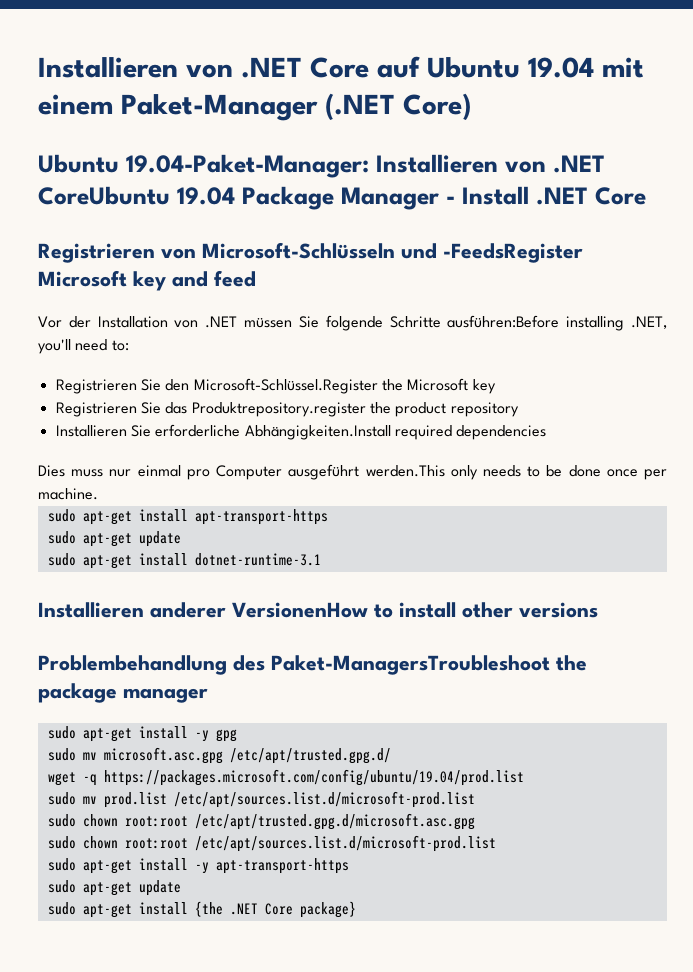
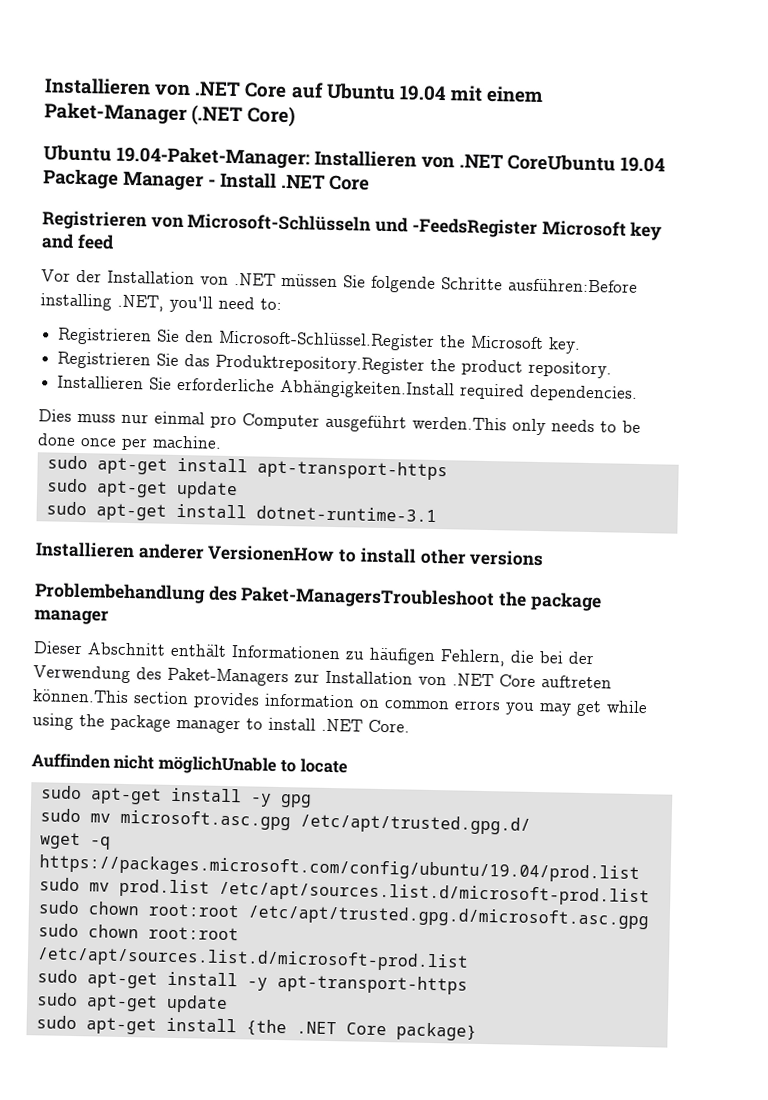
- Registrieren Sie den Microsoft-Schlüssel.Register the Microsoft key
+ Registrieren Sie den Microsoft-Schlüssel.Register the Microsoft key.
- Registrieren Sie das Produktrepository.register the product repository
+ Registrieren Sie das Produktrepository.Register the product repository.
- Installieren Sie erforderliche Abhängigkeiten.Install required dependencies
+ Installieren Sie erforderliche Abhängigkeiten.Install required dependencies.
+ Dieser Abschnitt enthält Informationen zu häufigen Fehlern, die bei der Verwendung des Paket-Managers zur Installation von .NET Core auftreten können.This section provides information on common errors you may get while using the package manager to install .NET Core.
+ Auffinden nicht möglichUnable to locate

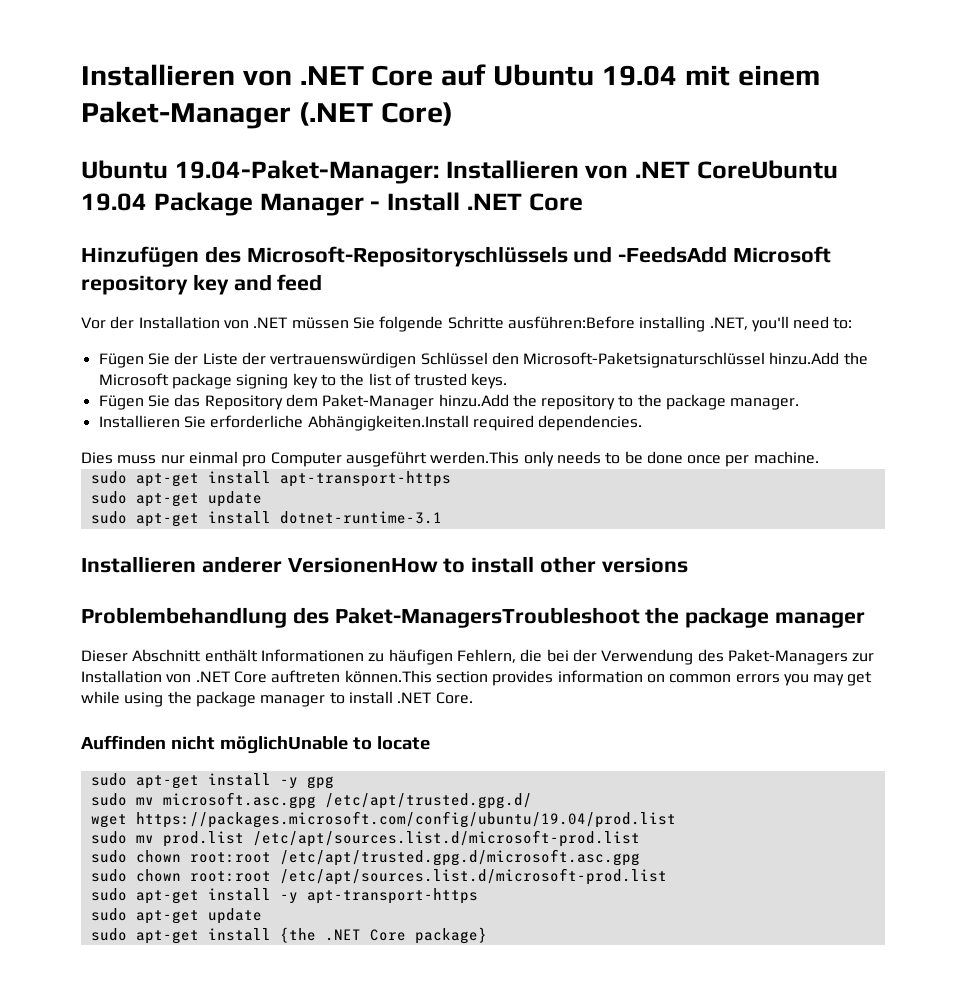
- Registrieren von Microsoft-Schlüsseln und -FeedsRegister Microsoft key and feed
+ Hinzufügen des Microsoft-Repositoryschlüssels und -FeedsAdd Microsoft repository key and feed
- Registrieren Sie den Microsoft-Schlüssel.Register the Microsoft key.
- Registrieren Sie das Produktrepository.Register the product repository.
+ Fügen Sie der Liste der vertrauenswürdigen Schlüssel den Microsoft-Paketsignaturschlüssel hinzu.Add the Microsoft package signing key to the list of trusted keys.
+ Fügen Sie das Repository dem Paket-Manager hinzu.Add the repository to the package manager.
- wget -q https://packages.microsoft.com/config/ubuntu/19.04/prod.list
+ wget https://packages.microsoft.com/config/ubuntu/19.04/prod.list

